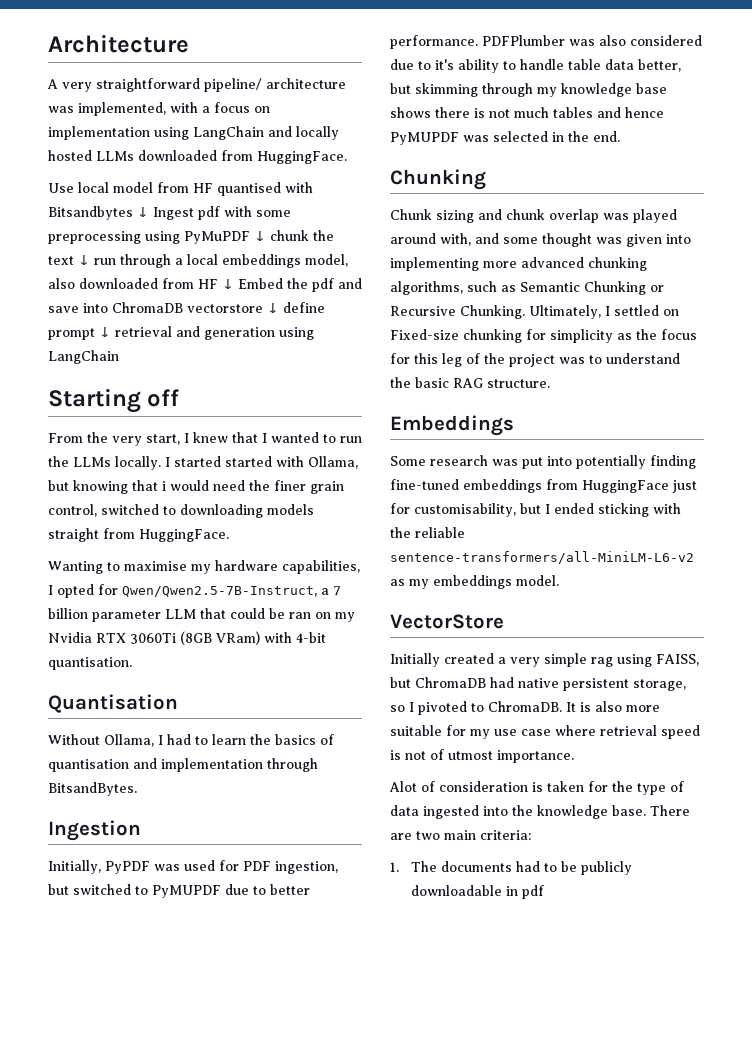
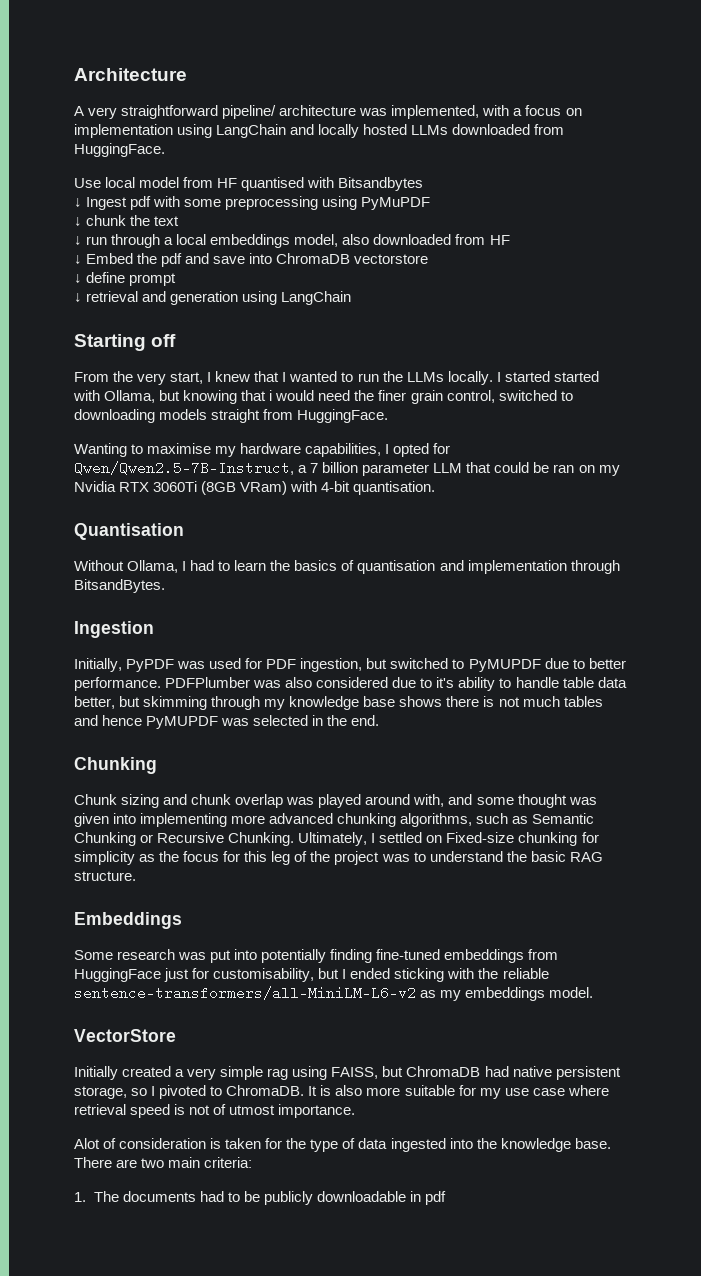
- Use local model from HF quantised with Bitsandbytes ↓ Ingest pdf with some preprocessing using PyMuPDF ↓ chunk the text ↓ run through a local embeddings model, also downloaded from HF ↓ Embed the pdf and save into ChromaDB vectorstore ↓ define prompt ↓ retrieval and generation using LangChain
+ Use local model from HF quantised with Bitsandbytes
+ ↓ Ingest pdf with some preprocessing using PyMuPDF
+ ↓ chunk the text
+ ↓ run through a local embeddings model, also downloaded from HF
+ ↓ Embed the pdf and save into ChromaDB vectorstore
+ ↓ define prompt
+ ↓ retrieval and generation using LangChain

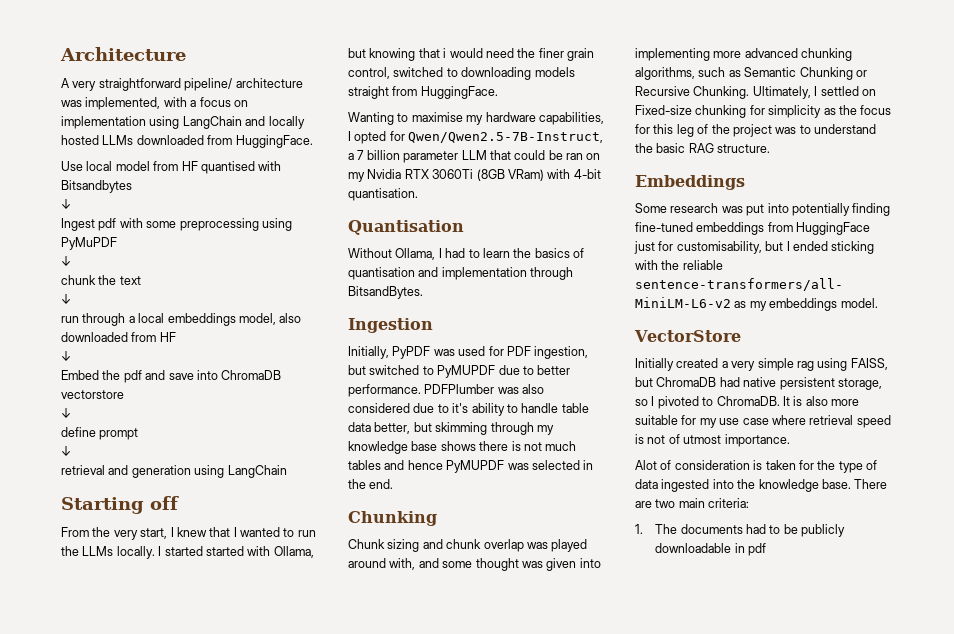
  Use local model from HF quantised with Bitsandbytes
- ↓ Ingest pdf with some preprocessing using PyMuPDF
- ↓ chunk the text
- ↓ run through a local embeddings model, also downloaded from HF
- ↓ Embed the pdf and save into ChromaDB vectorstore
- ↓ define prompt
- ↓ retrieval and generation using LangChain
+ ↓
+ Ingest pdf with some preprocessing using PyMuPDF
+ ↓
+ chunk the text
+ ↓
+ run through a local embeddings model, also downloaded from HF
+ ↓
+ Embed the pdf and save into ChromaDB vectorstore
+ ↓
+ define prompt
+ ↓
+ retrieval and generation using LangChain

